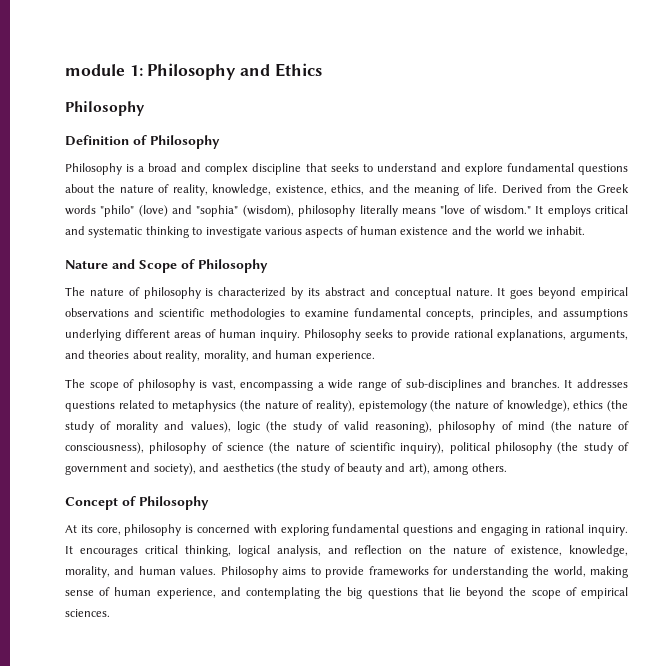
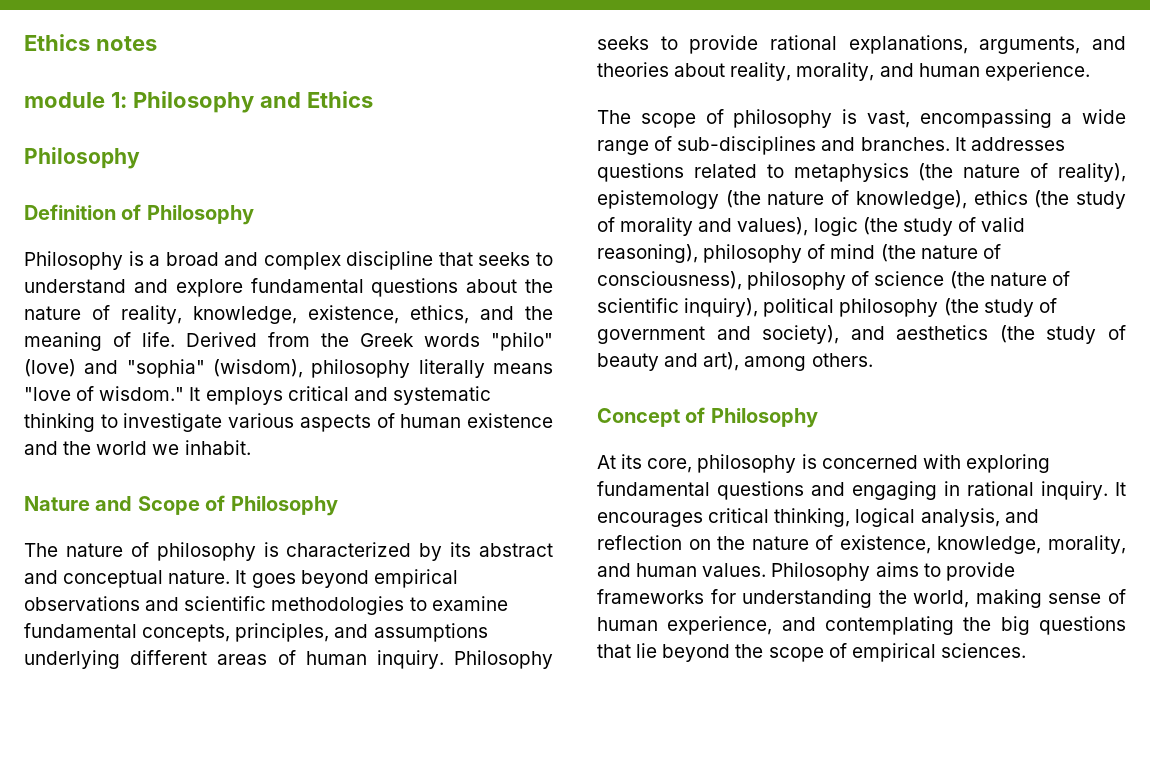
+ Ethics notes

